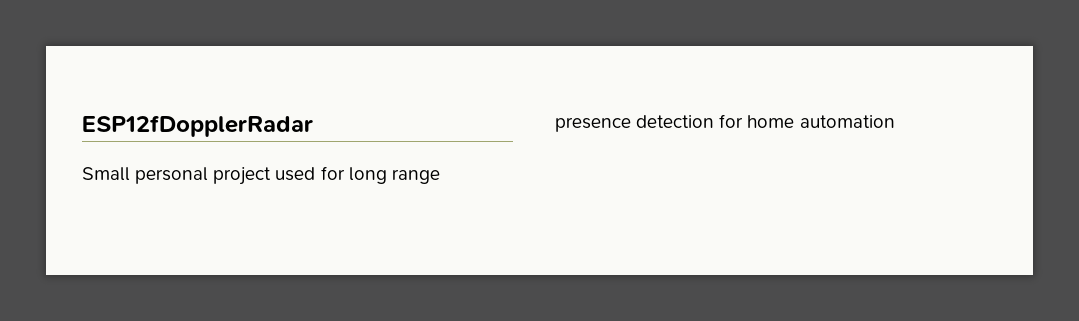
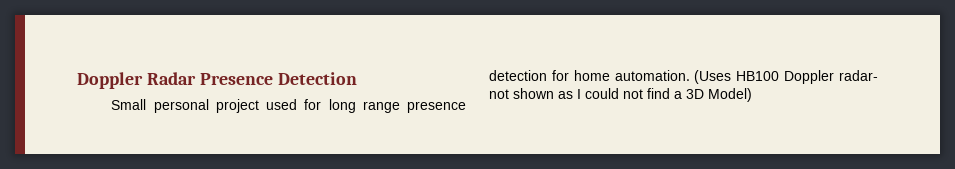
- ESP12fDopplerRadar
+ Doppler Radar Presence Detection
- Small personal project used for long range presence detection for home automation
+ Small personal project used for long range presence detection for home automation. (Uses HB100 Doppler radar- not shown as I could not find a 3D Model)

